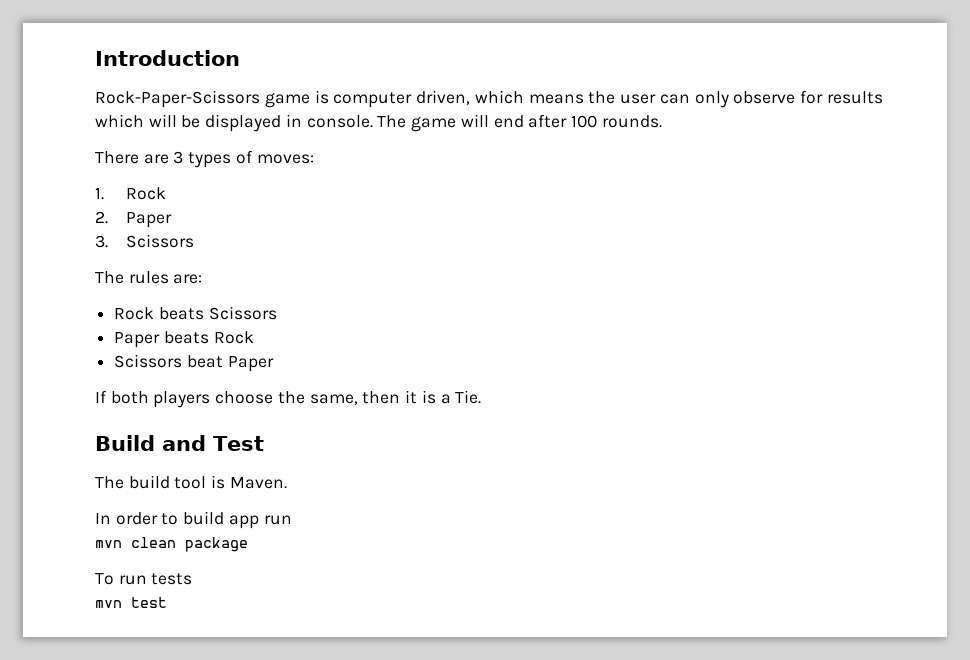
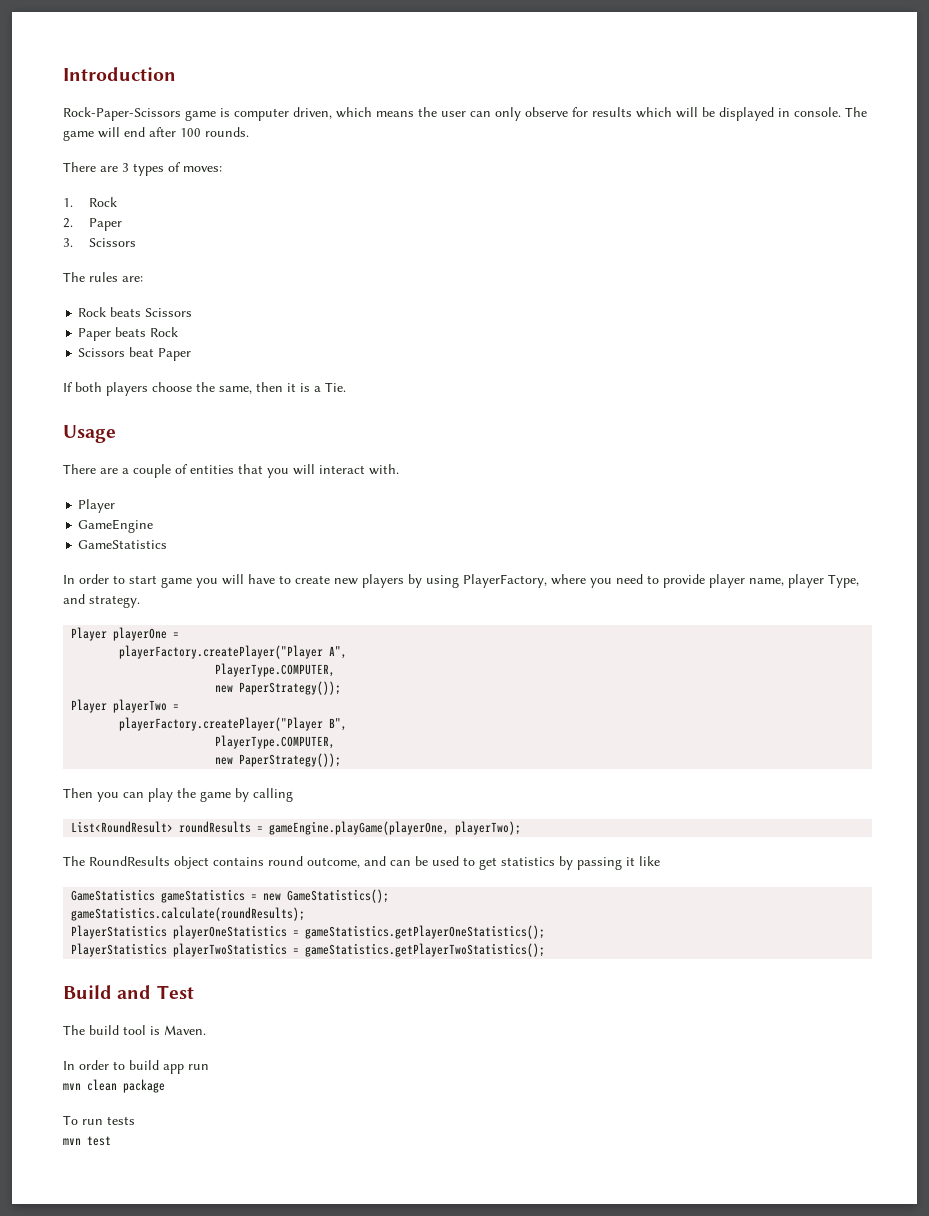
+ Usage
+ There are a couple of entities that you will interact with.
+ Player
+ GameEngine
+ GameStatistics
+ In order to start game you will have to create new players by using PlayerFactory, where you need to provide player name, player Type, and strategy.
+ Player playerOne =
+ playerFactory.createPlayer("Player A",
+ PlayerType.COMPUTER,
+ new PaperStrategy());
+ Player playerTwo =
+ playerFactory.createPlayer("Player B",
+ PlayerType.COMPUTER,
+ new PaperStrategy());
+ Then you can play the game by calling
+ List<RoundResult> roundResults = gameEngine.playGame(playerOne, playerTwo);
+ The RoundResults object contains round outcome, and can be used to get statistics by passing it like
+ GameStatistics gameStatistics = new GameStatistics();
+ gameStatistics.calculate(roundResults);
+ PlayerStatistics playerOneStatistics = gameStatistics.getPlayerOneStatistics();
+ PlayerStatistics playerTwoStatistics = gameStatistics.getPlayerTwoStatistics();

